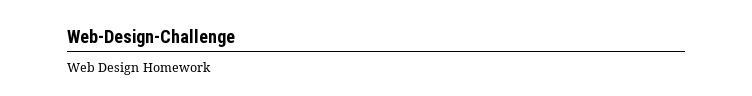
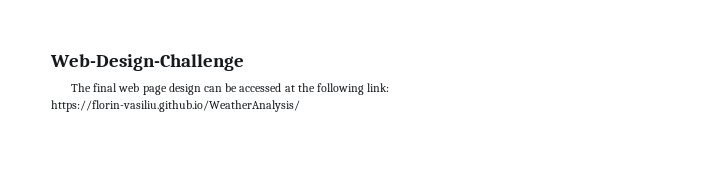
- Web Design Homework
+ The final web page design can be accessed at the following link: https://florin-vasiliu.github.io/WeatherAnalysis/

